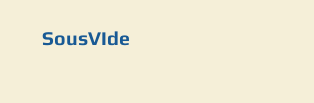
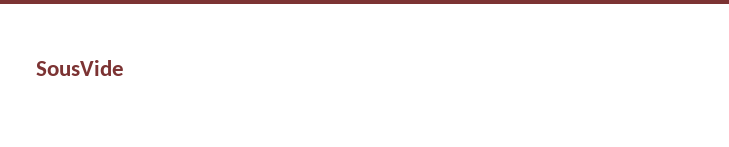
- SousVIde
+ SousVide

